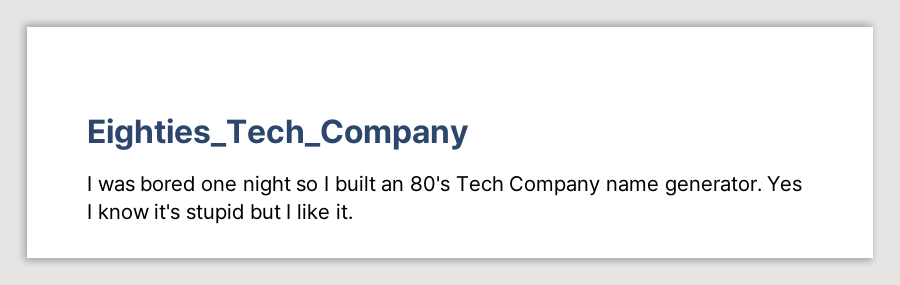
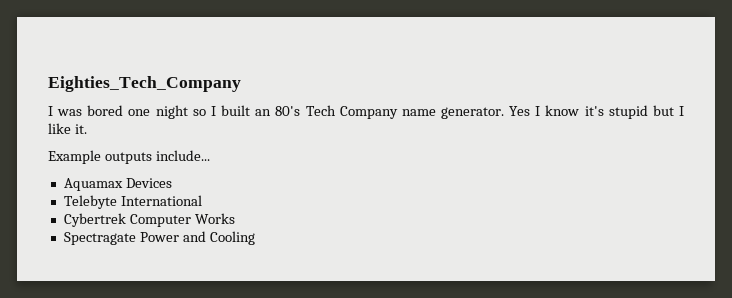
+ Example outputs include...
+ Aquamax Devices
+ Telebyte International
+ Cybertrek Computer Works
+ Spectragate Power and Cooling

